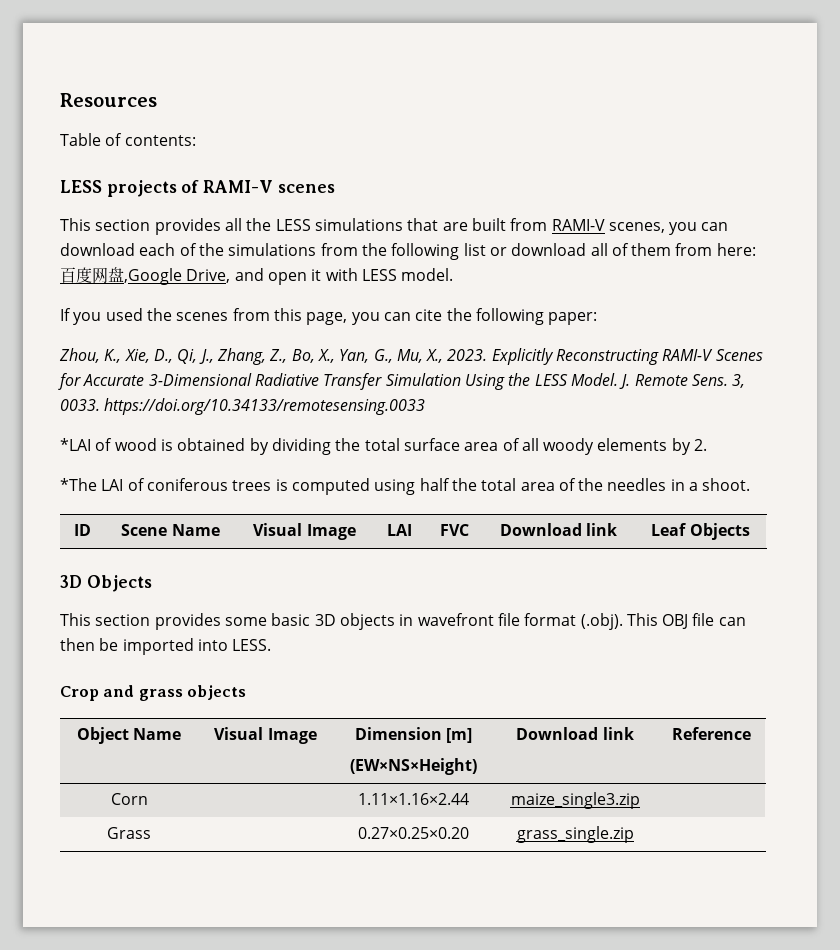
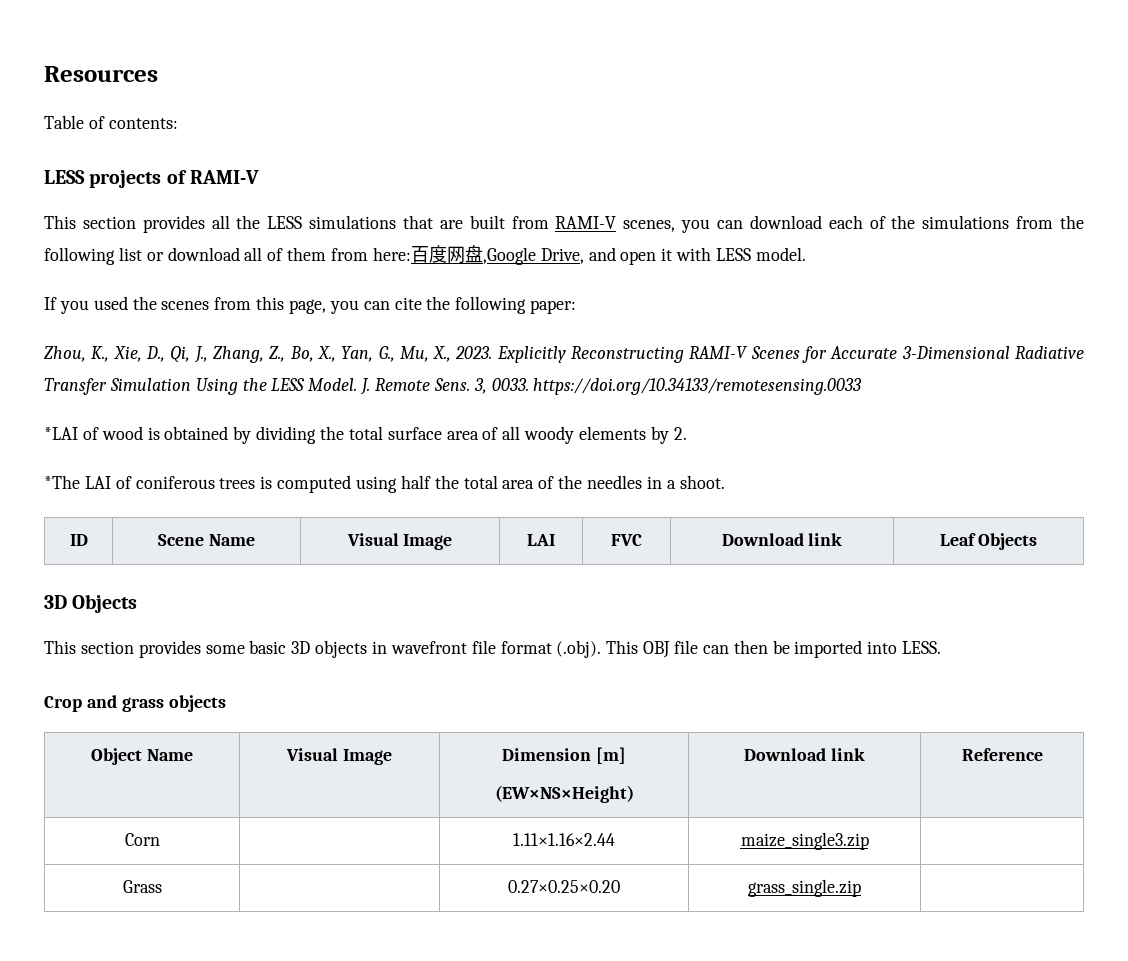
- LESS projects of RAMI-V scenes
+ LESS projects of RAMI-V

